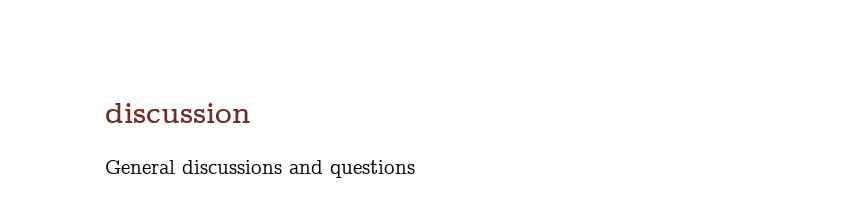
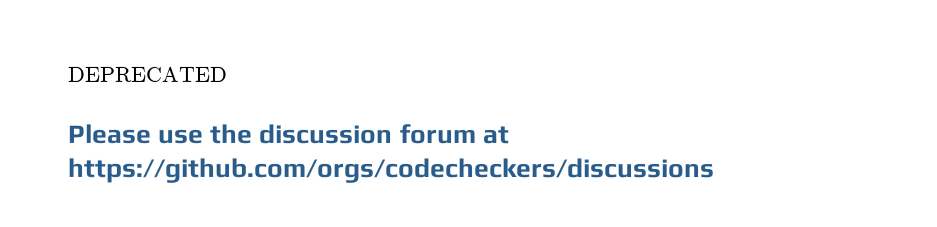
- discussion
- General discussions and questions
+ DEPRECATED
+ Please use the discussion forum at https://github.com/orgs/codecheckers/discussions

